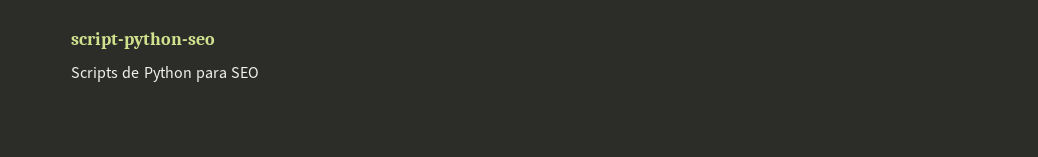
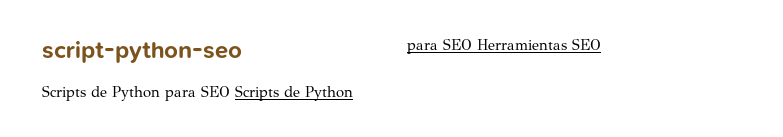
- Scripts de Python para SEO
+ Scripts de Python para SEO Scripts de Python para SEO Herramientas SEO

